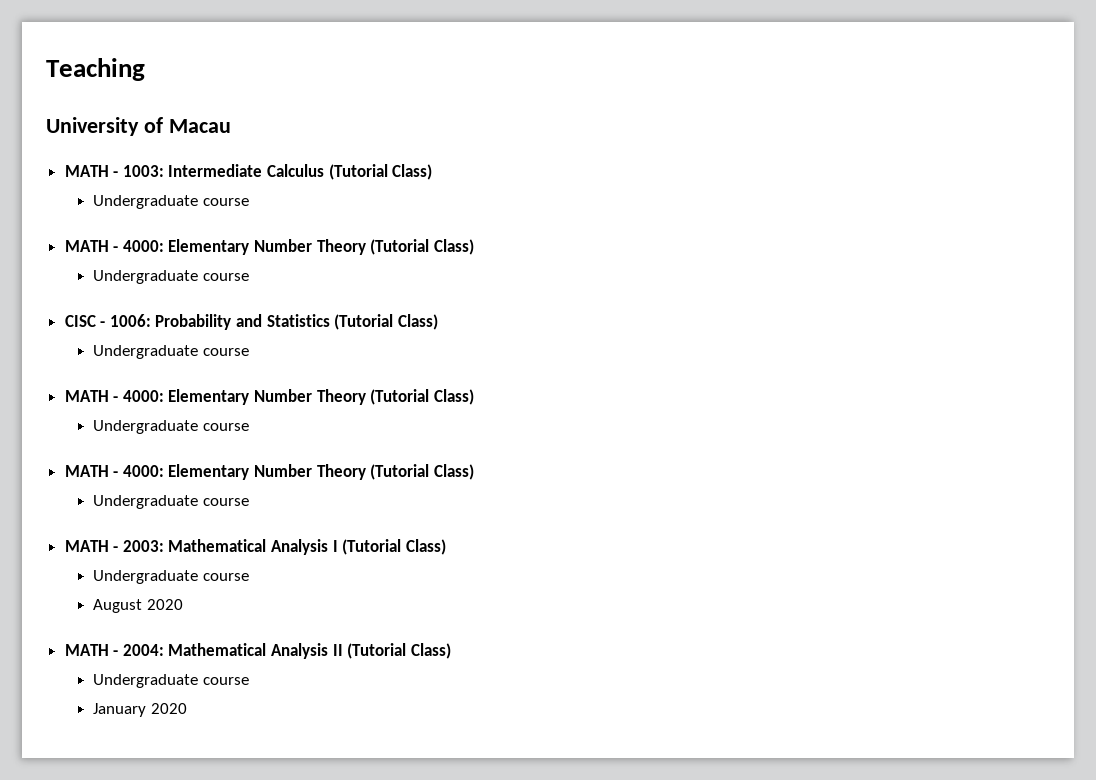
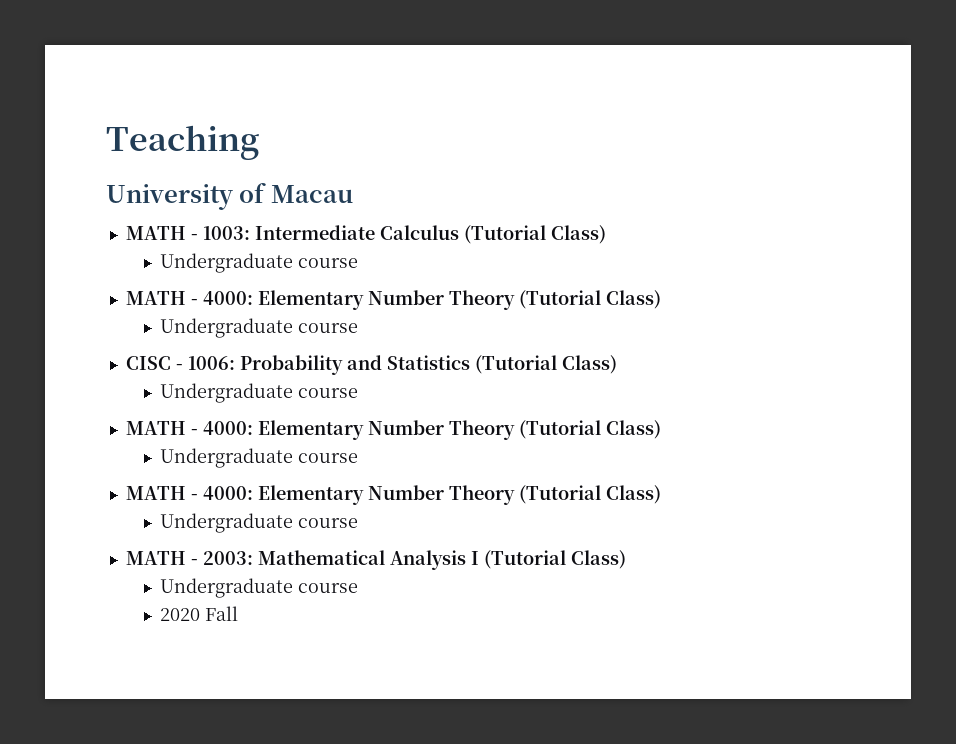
- August 2020
- MATH - 2004: Mathematical Analysis II (Tutorial Class)
- Undergraduate course
- January 2020
+ 2020 Fall

